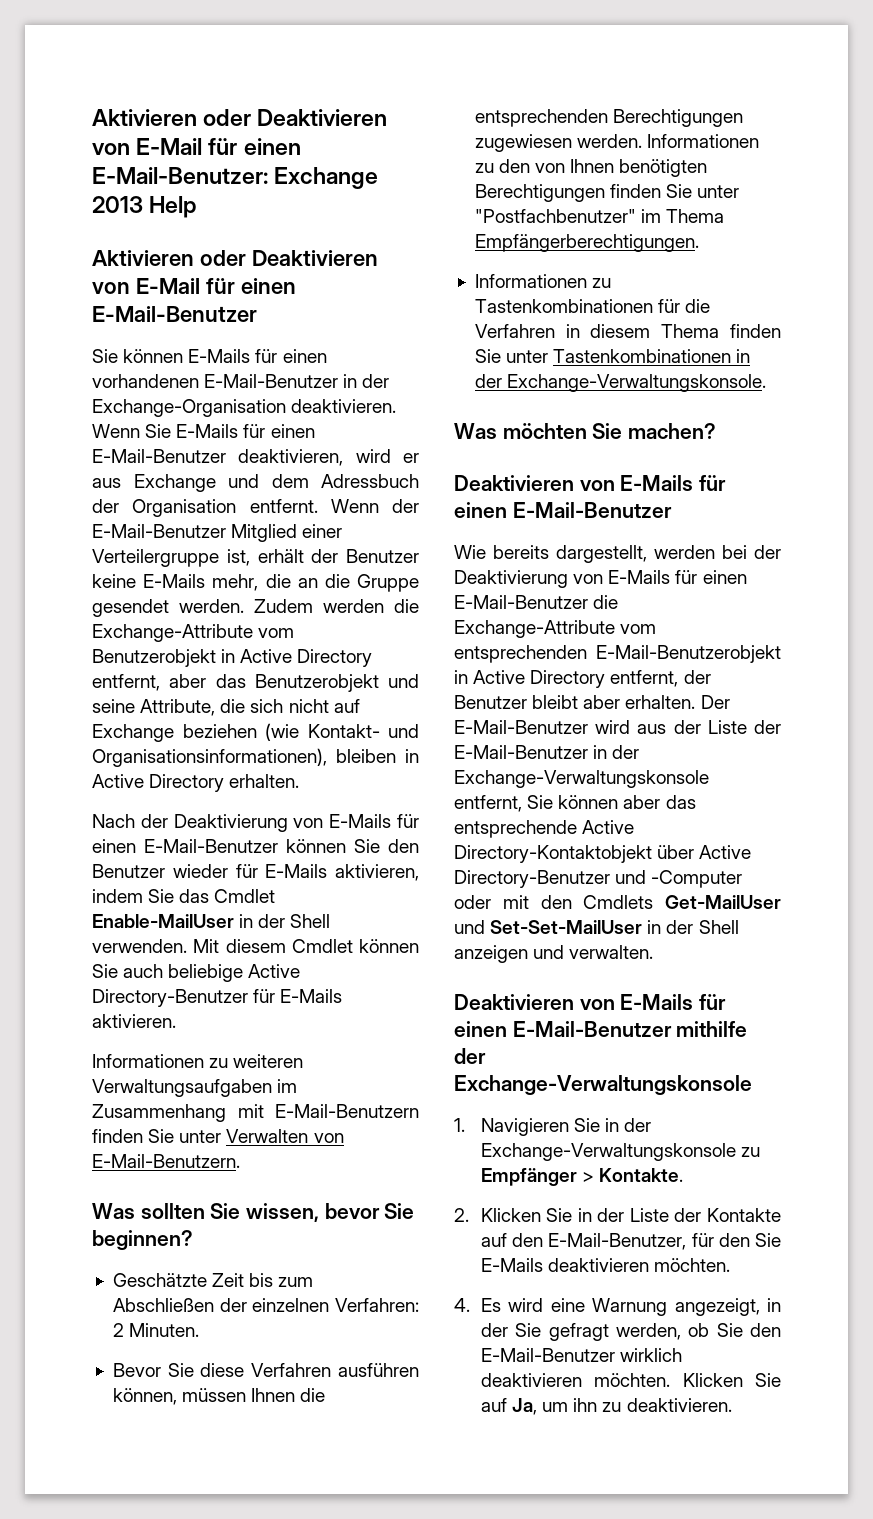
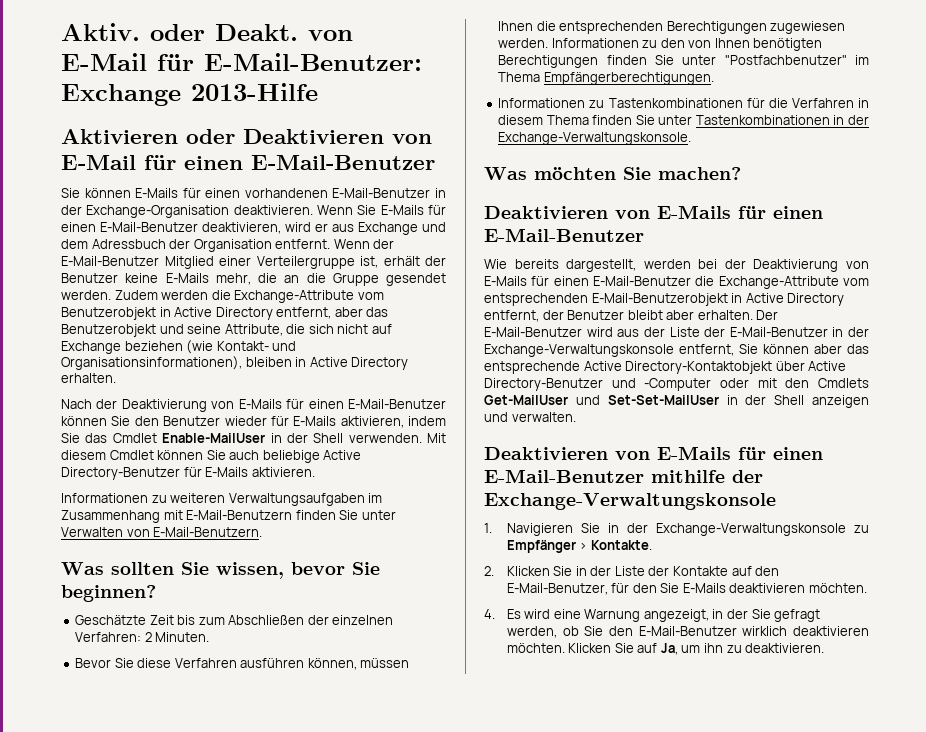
- Aktivieren oder Deaktivieren von E-Mail für einen E-Mail-Benutzer: Exchange 2013 Help
+ Aktiv. oder Deakt. von E-Mail für E-Mail-Benutzer: Exchange 2013-Hilfe

